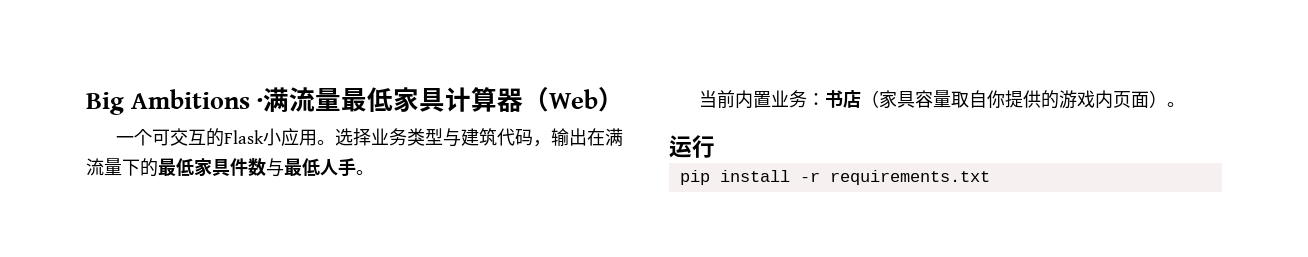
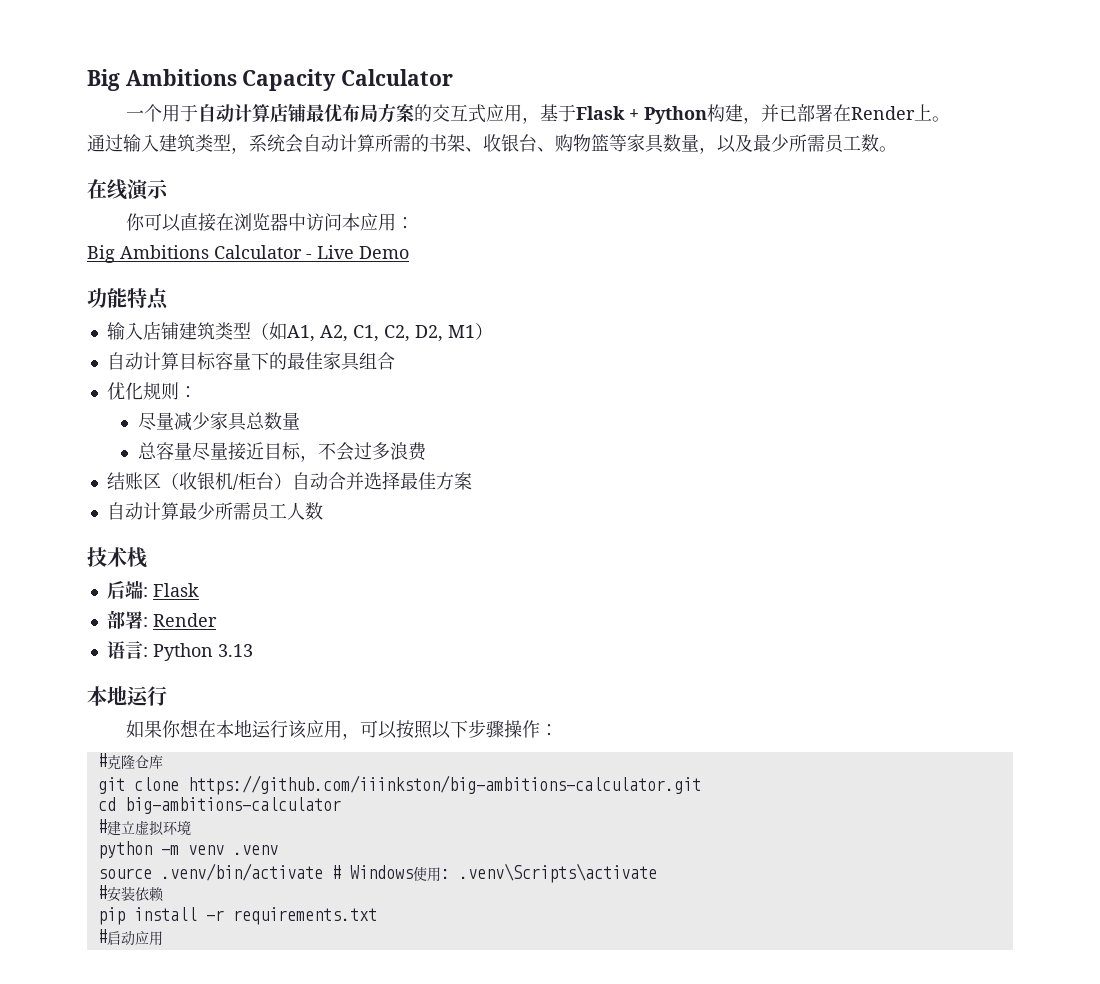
- Big Ambitions ·满流量最低家具计算器（Web）
- 一个可交互的Flask小应用。选择业务类型与建筑代码，输出在满流量下的最低家具件数与最低人手。
- 当前内置业务：书店（家具容量取自你提供的游戏内页面）。
- 运行
+ Big Ambitions Capacity Calculator
+ 一个用于自动计算店铺最优布局方案的交互式应用，基于Flask + Python构建，并已部署在Render上。
+ 通过输入建筑类型，系统会自动计算所需的书架、收银台、购物篮等家具数量，以及最少所需员工数。
+ 在线演示
+ 你可以直接在浏览器中访问本应用：
+ Big Ambitions Calculator - Live Demo
+ 功能特点
+ 输入店铺建筑类型（如A1, A2, C1, C2, D2, M1）
+ 自动计算目标容量下的最佳家具组合
+ 优化规则：
+ 尽量减少家具总数量
+ 总容量尽量接近目标，不会过多浪费
+ 结账区（收银机/柜台）自动合并选择最佳方案
+ 自动计算最少所需员工人数
+ 技术栈
+ 后端: Flask
+ 部署: Render
+ 语言: Python 3.13
+ 本地运行
+ 如果你想在本地运行该应用，可以按照以下步骤操作：
+ #克隆仓库
+ git clone https://github.com/iiinkston/big-ambitions-calculator.git
+ cd big-ambitions-calculator
+ #建立虚拟环境
+ python -m venv .venv
+ source .venv/bin/activate # Windows使用: .venv\Scripts\activate
+ #安装依赖
+ #启动应用

